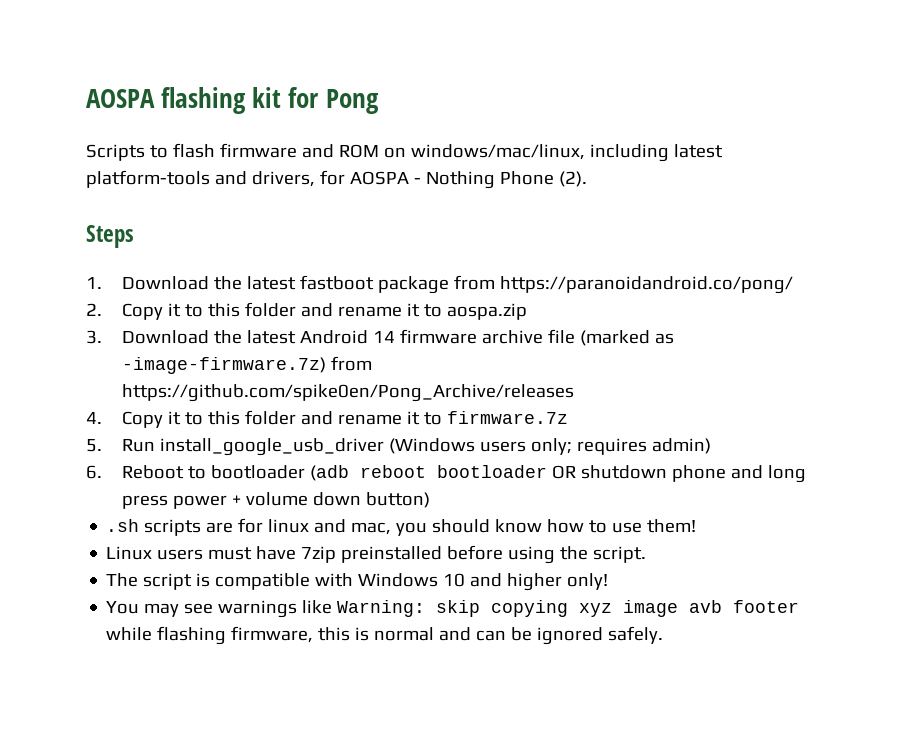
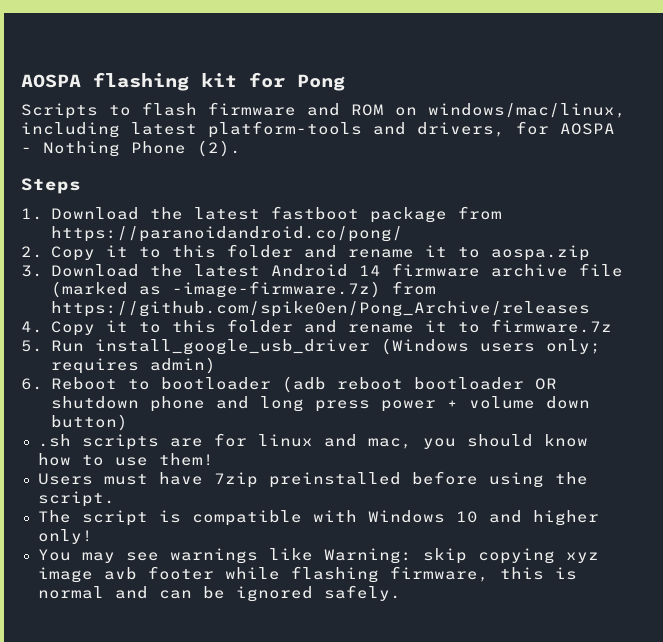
- Linux users must have 7zip preinstalled before using the script.
+ Users must have 7zip preinstalled before using the script.

